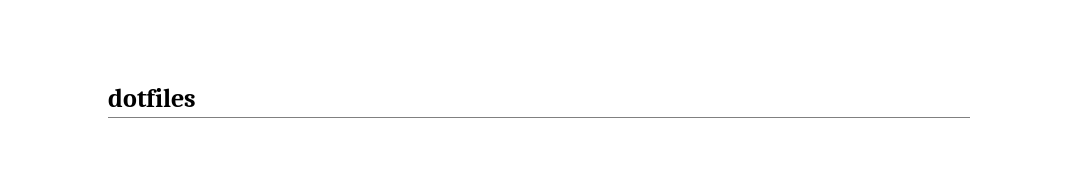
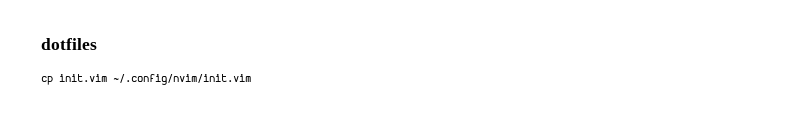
+ cp init.vim ~/.config/nvim/init.vim

